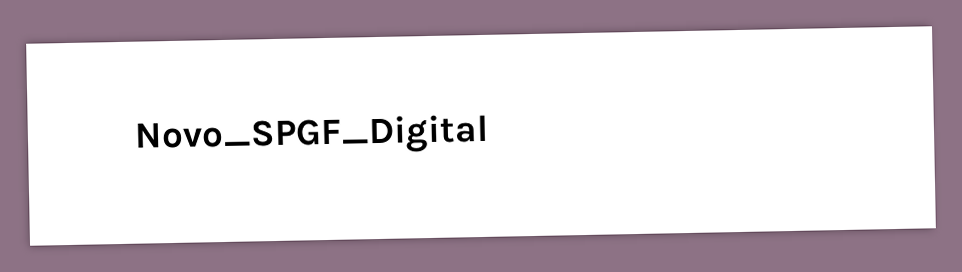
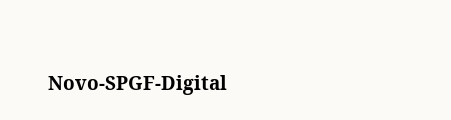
- Novo_SPGF_Digital
+ Novo-SPGF-Digital

